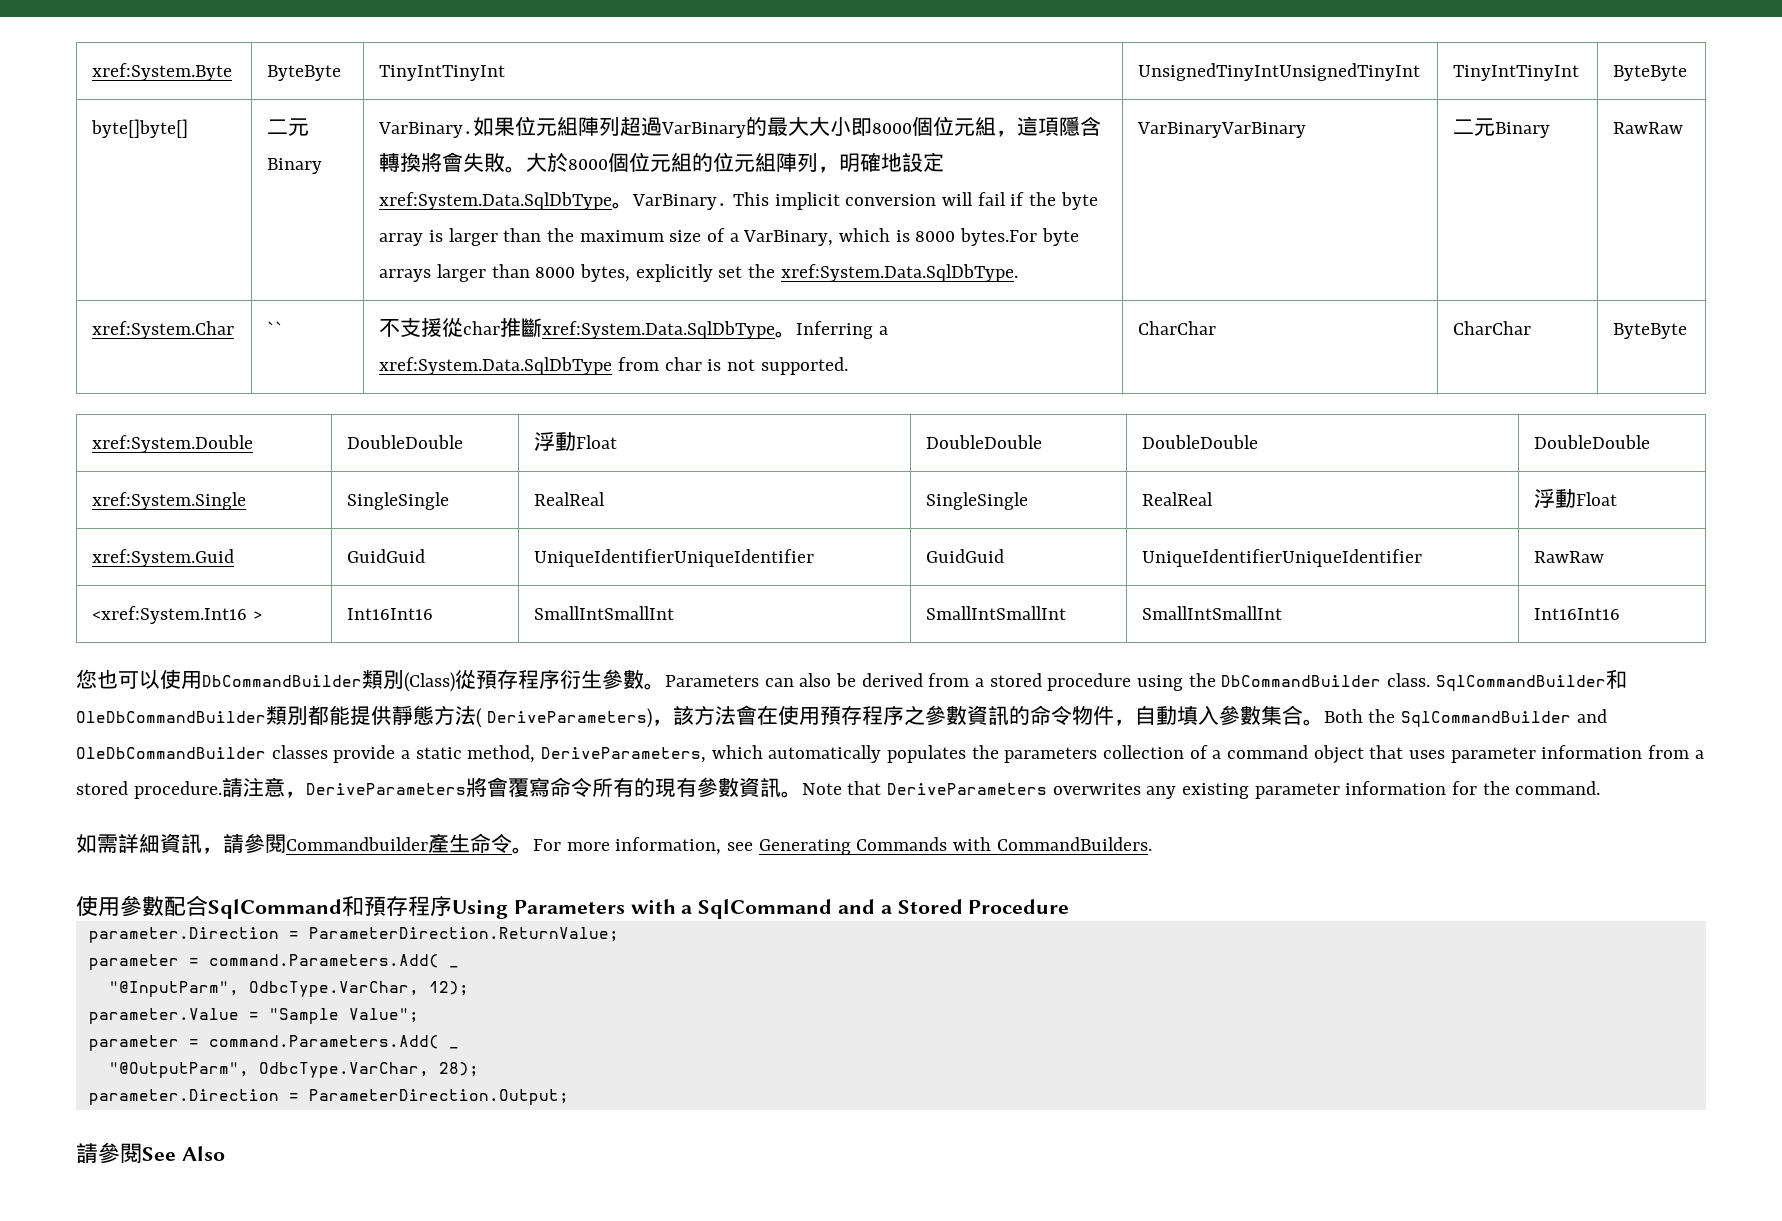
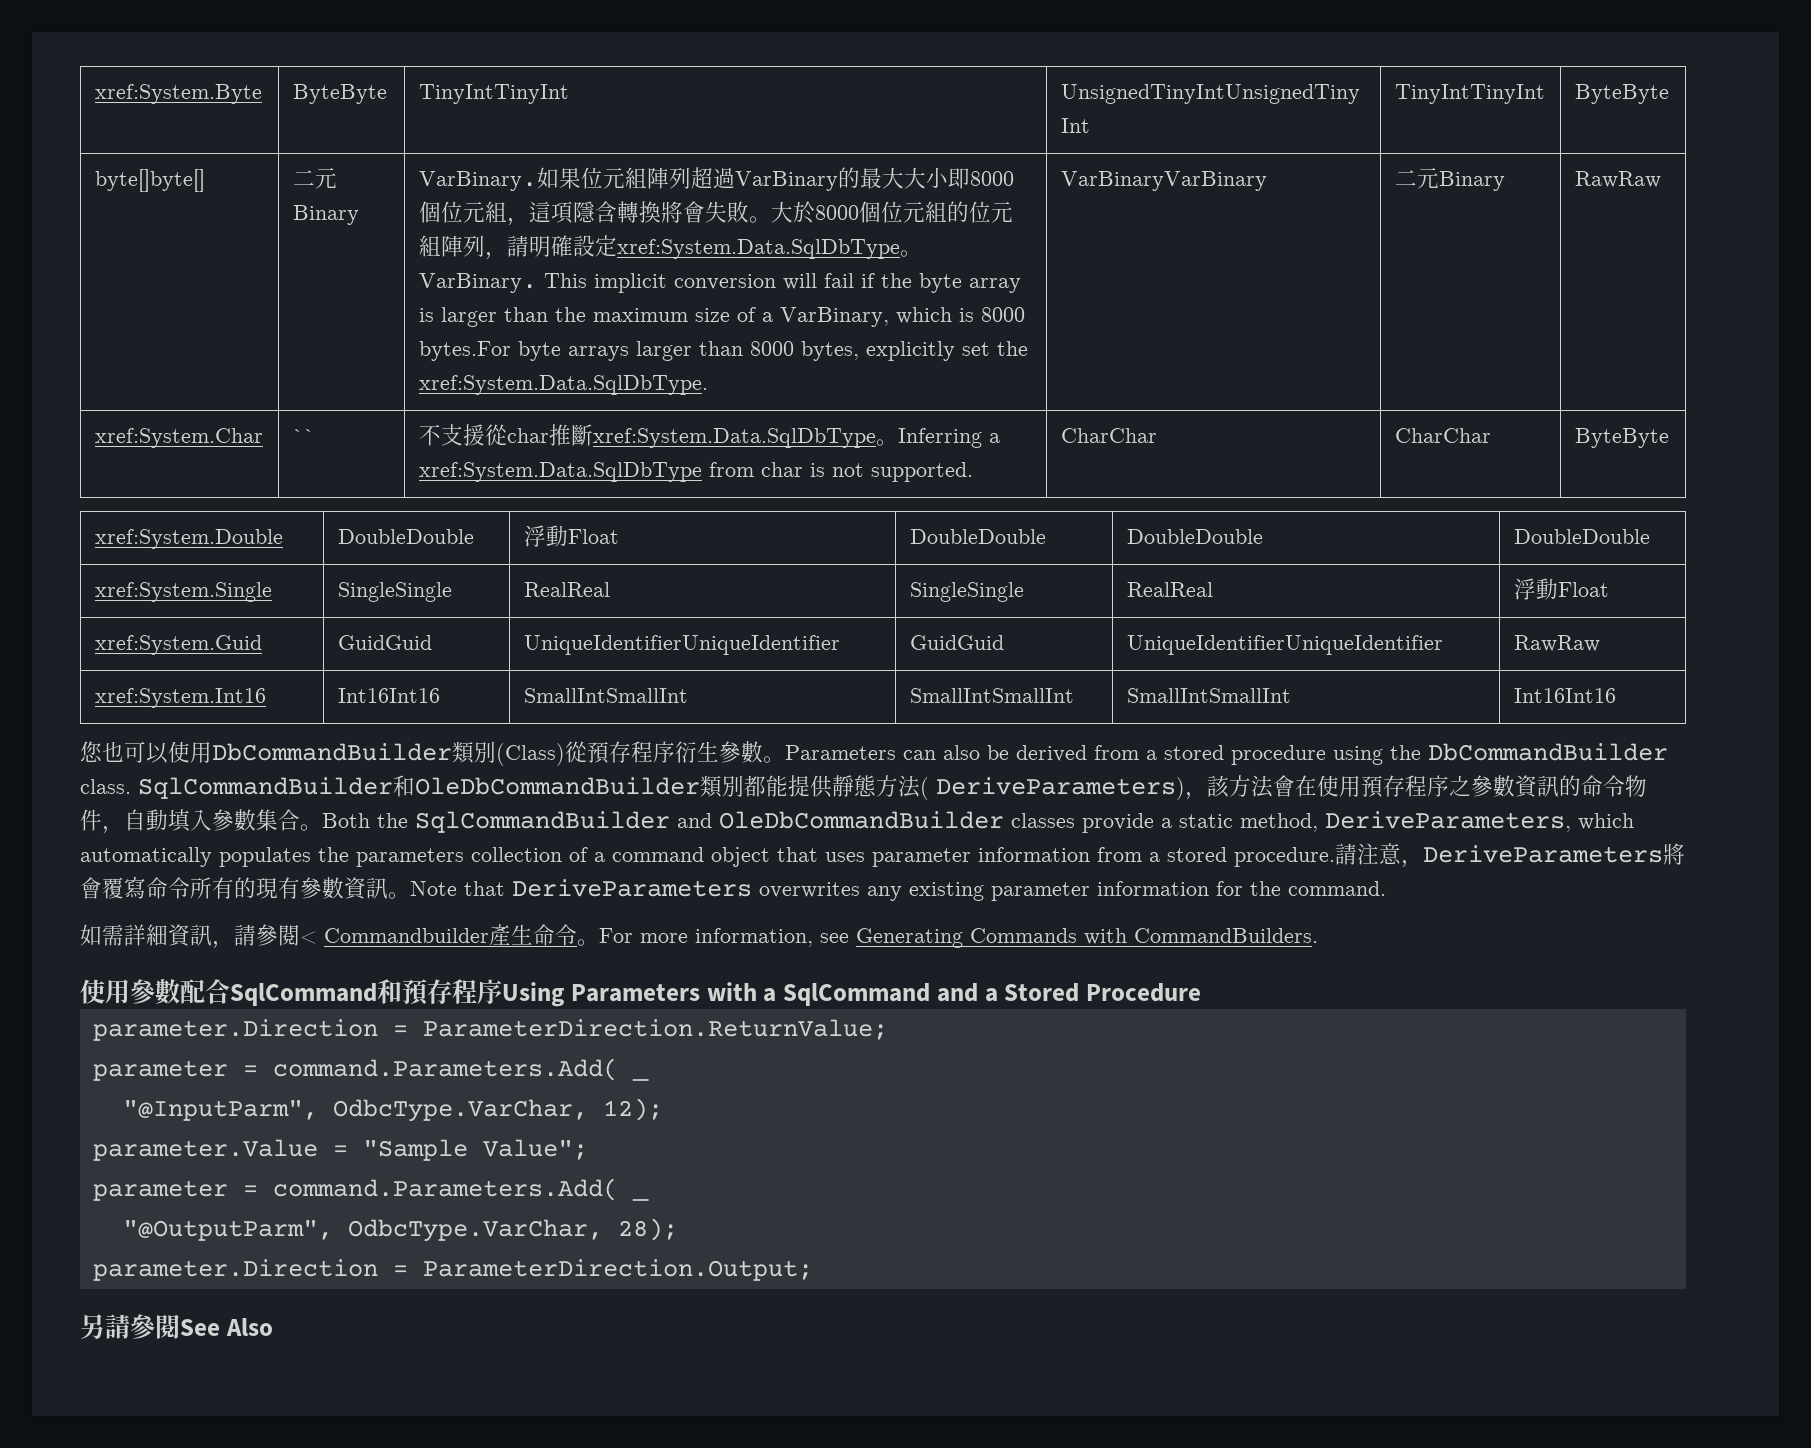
- 大於8000個位元組的位元組陣列，明確地設定xref:System.Data.SqlDbType。
+ 大於8000個位元組的位元組陣列，請明確設定xref:System.Data.SqlDbType。
- <xref:System.Int16 > | Int16Int16 | SmallIntSmallInt | SmallIntSmallInt | SmallIntSmallInt | Int16Int16
+ xref:System.Int16 | Int16Int16 | SmallIntSmallInt | SmallIntSmallInt | SmallIntSmallInt | Int16Int16
- 如需詳細資訊，請參閱Commandbuilder產生命令。
+ 如需詳細資訊，請參閱< Commandbuilder產生命令。
- 請參閱See Also
+ 另請參閱See Also

